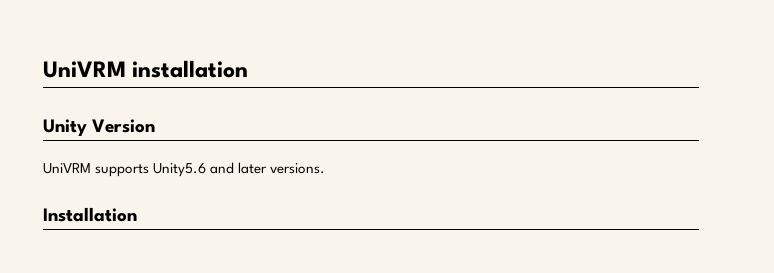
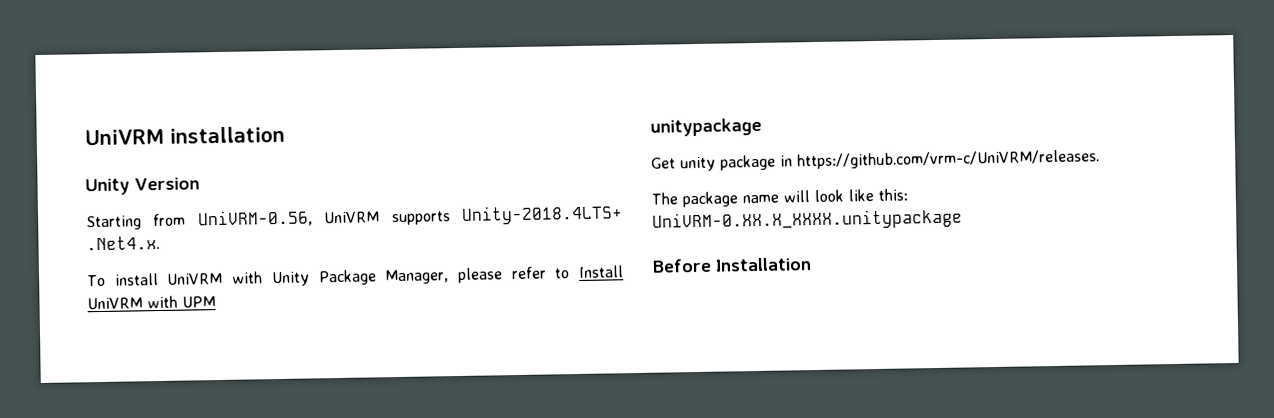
- UniVRM supports Unity5.6 and later versions.
- Installation
+ Starting from UniVRM-0.56, UniVRM supports Unity-2018.4LTS+ .Net4.x.
+ To install UniVRM with Unity Package Manager, please refer to Install UniVRM with UPM
+ unitypackage
+ Get unity package in https://github.com/vrm-c/UniVRM/releases.
+ The package name will look like this: UniVRM-0.XX.X_XXXX.unitypackage
+ Before Installation

